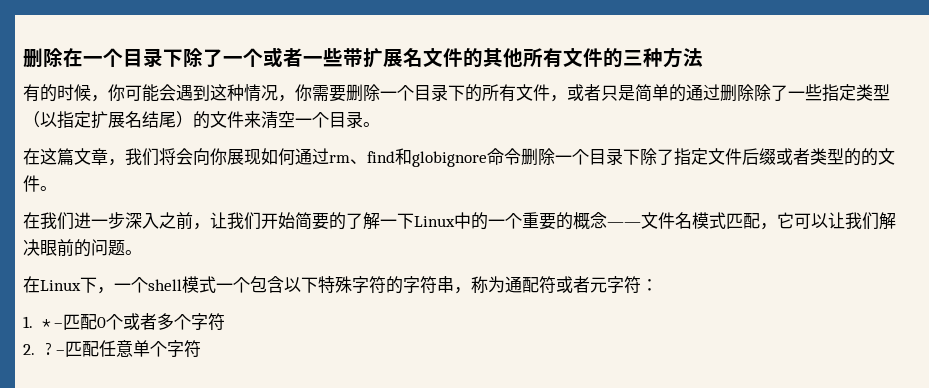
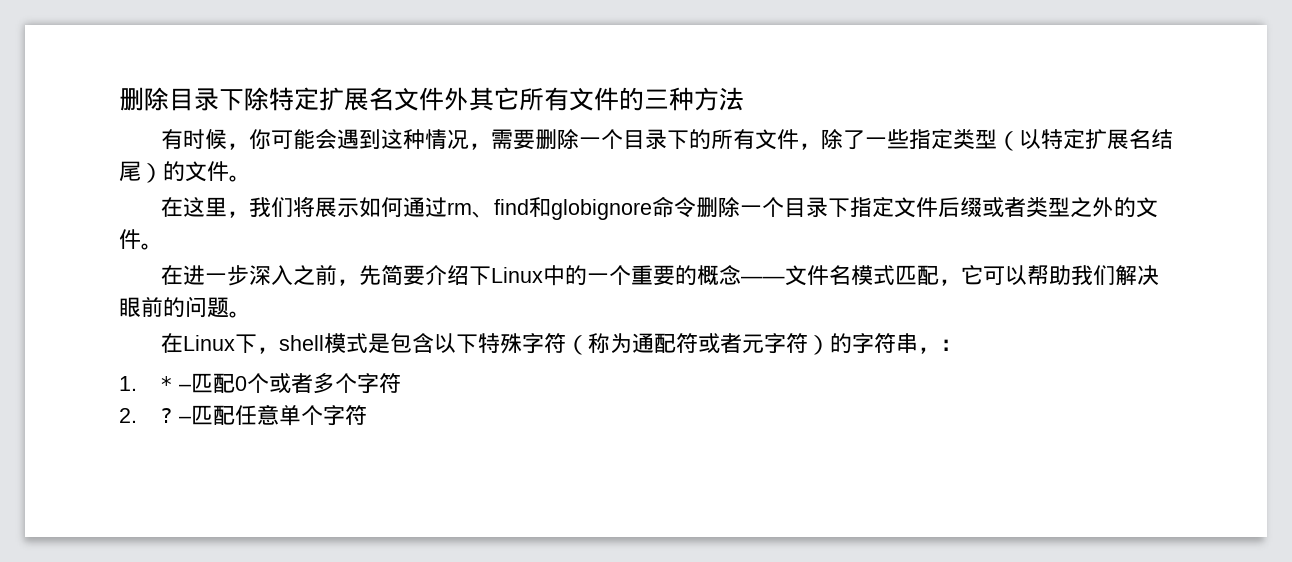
- 删除在一个目录下除了一个或者一些带扩展名文件的其他所有文件的三种方法
+ 删除目录下除特定扩展名文件外其它所有文件的三种方法
- 有的时候，你可能会遇到这种情况，你需要删除一个目录下的所有文件，或者只是简单的通过删除除了一些指定类型（以指定扩展名结尾）的文件来清空一个目录。
+ 有时候，你可能会遇到这种情况，需要删除一个目录下的所有文件，除了一些指定类型（以特定扩展名结尾）的文件。
- 在这篇文章，我们将会向你展现如何通过rm、find和globignore命令删除一个目录下除了指定文件后缀或者类型的的文件。
- 在我们进一步深入之前，让我们开始简要的了解一下Linux中的一个重要的概念——文件名模式匹配，它可以让我们解决眼前的问题。
+ 在这里，我们将展示如何通过rm、find和globignore命令删除一个目录下指定文件后缀或者类型之外的文件。
+ 在进一步深入之前，先简要介绍下Linux中的一个重要的概念——文件名模式匹配，它可以帮助我们解决眼前的问题。
- 在Linux下，一个shell模式一个包含以下特殊字符的字符串，称为通配符或者元字符：
+ 在Linux下，shell模式是包含以下特殊字符（称为通配符或者元字符）的字符串，：

